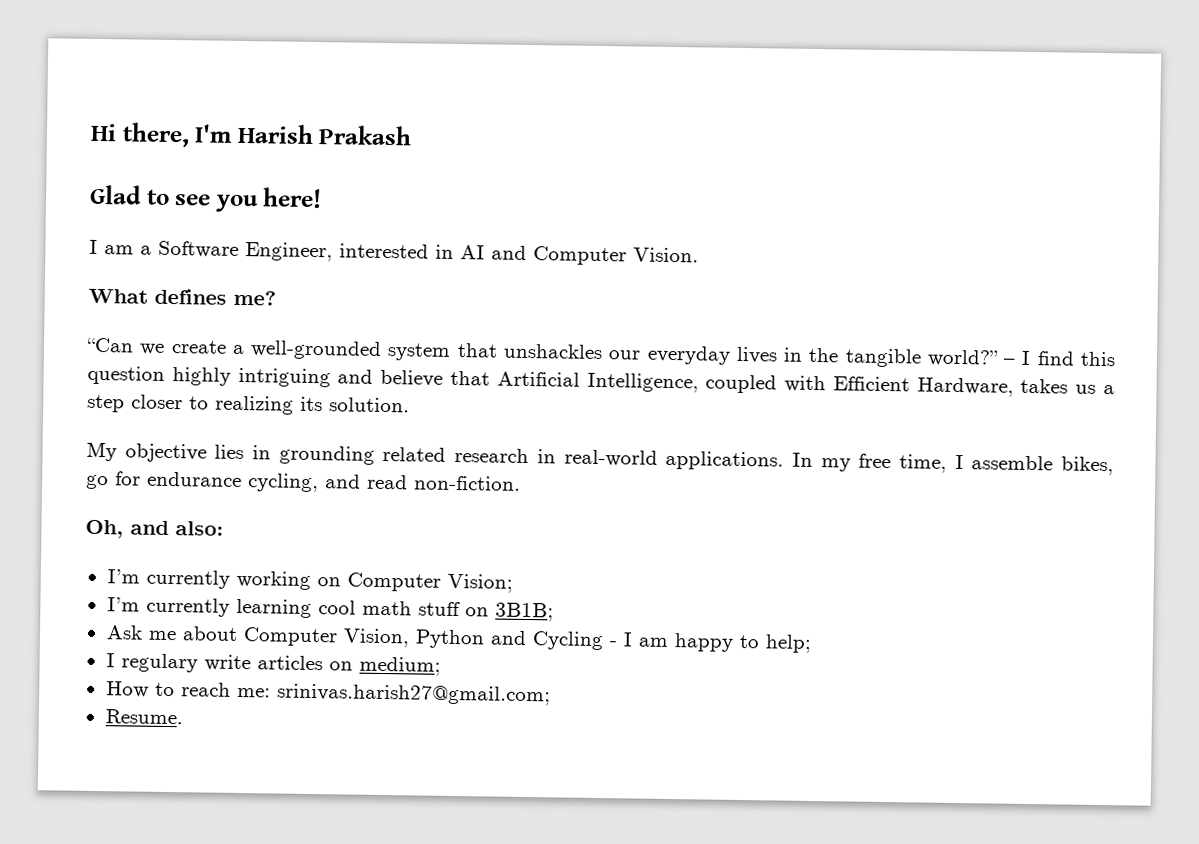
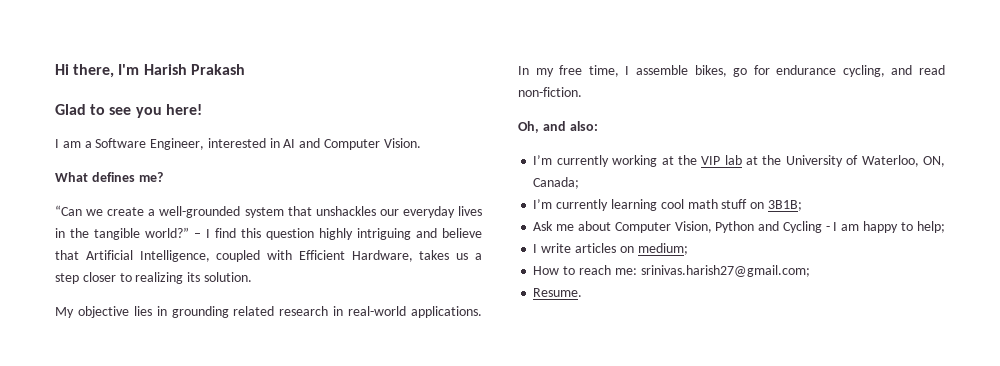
- I’m currently working on Computer Vision;
+ I’m currently working at the VIP lab at the University of Waterloo, ON, Canada;
- I regulary write articles on medium;
+ I write articles on medium;

